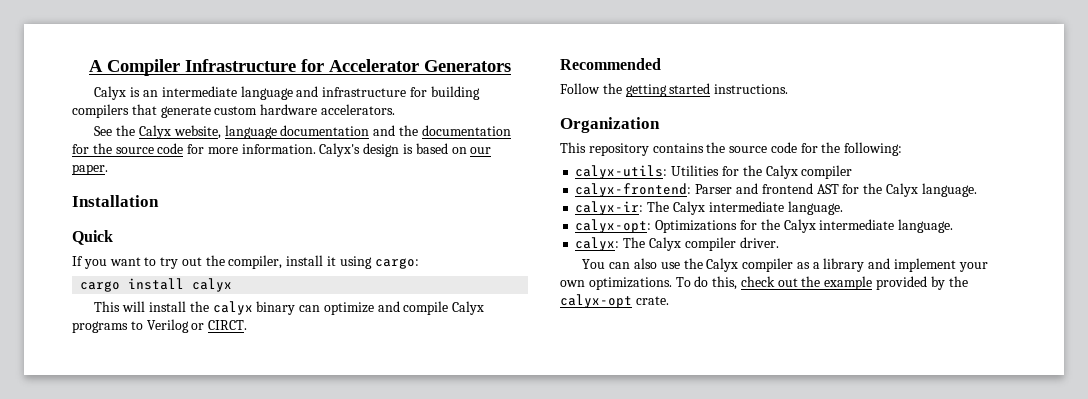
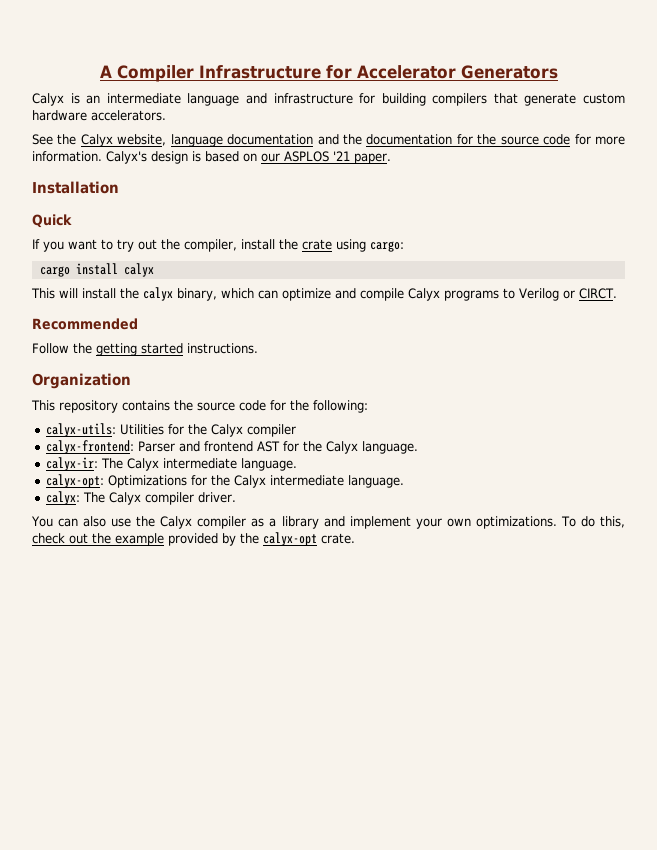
- Calyx's design is based on our paper.
+ Calyx's design is based on our ASPLOS '21 paper.
- If you want to try out the compiler, install it using cargo:
+ If you want to try out the compiler, install the crate using cargo:
- This will install the calyx binary can optimize and compile Calyx programs to Verilog or CIRCT.
+ This will install the calyx binary, which can optimize and compile Calyx programs to Verilog or CIRCT.

